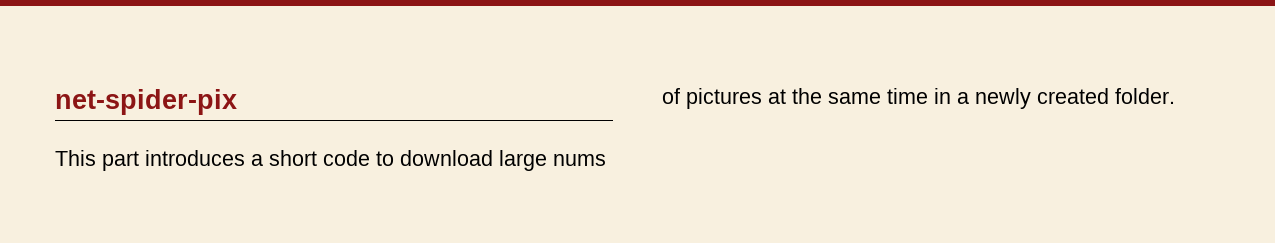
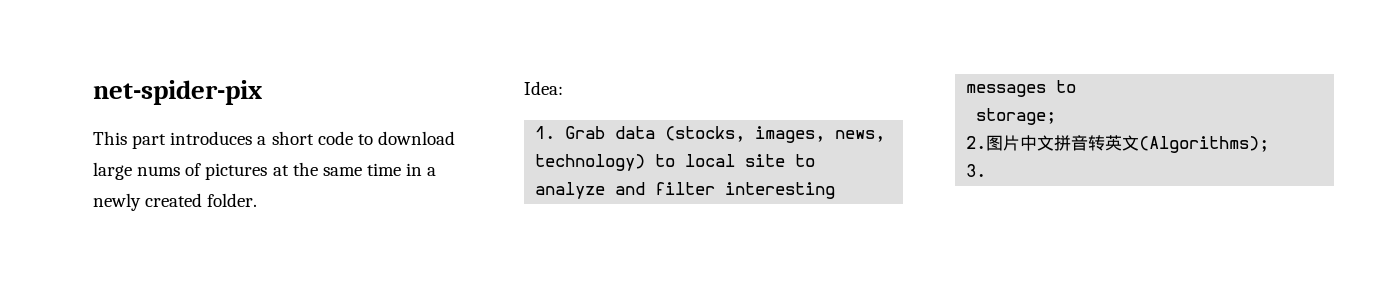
+ Idea:
+ 1. Grab data (stocks, images, news, technology) to local site to analyze and filter interesting messages to
+ storage;
+ 2.图片中文拼音转英文(Algorithms);
+ 3.

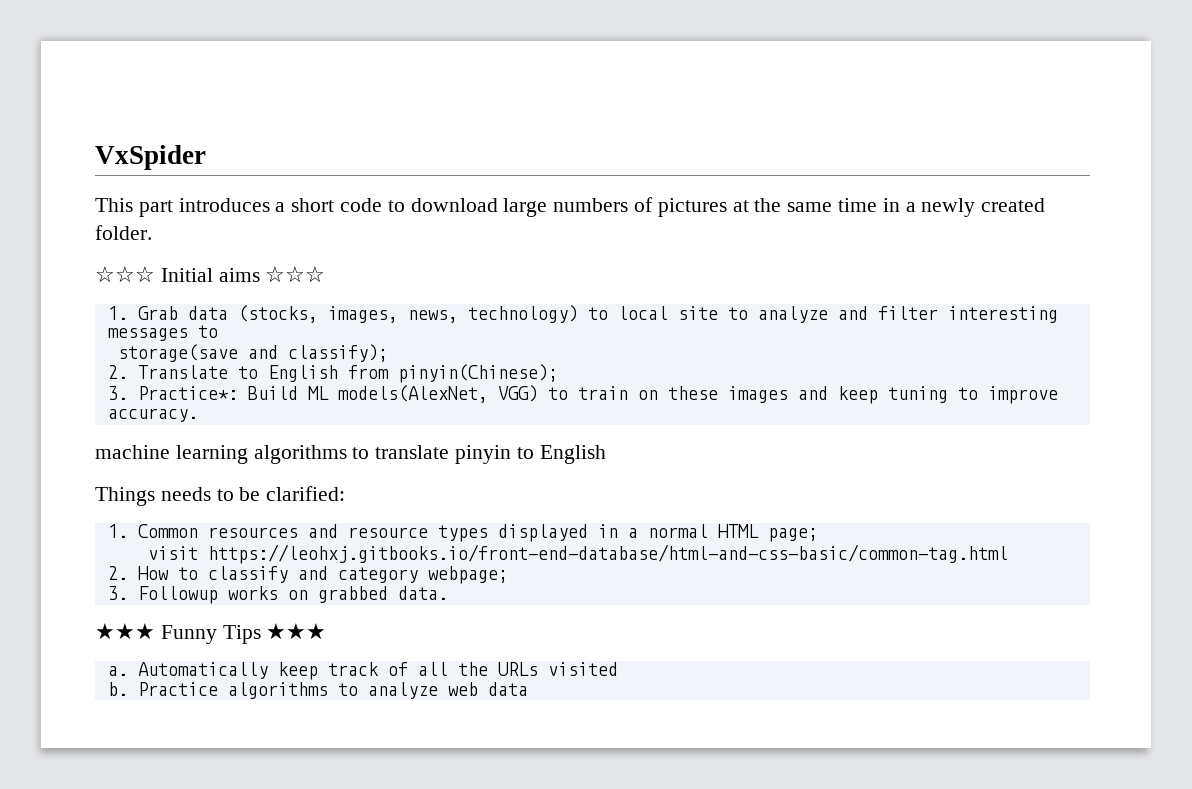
- net-spider-pix
+ VxSpider
- This part introduces a short code to download large nums of pictures at the same time in a newly created folder.
+ This part introduces a short code to download large numbers of pictures at the same time in a newly created folder.
- Idea:
+ ☆☆☆ Initial aims ☆☆☆
- storage;
- 2.图片中文拼音转英文(Algorithms);
- 3.
+ storage(save and classify);
+ 2. Translate to English from pinyin(Chinese);
+ 3. Practice*: Build ML models(AlexNet, VGG) to train on these images and keep tuning to improve accuracy.
+ machine learning algorithms to translate pinyin to English
+ Things needs to be clarified:
+ 1. Common resources and resource types displayed in a normal HTML page;
+ visit https://leohxj.gitbooks.io/front-end-database/html-and-css-basic/common-tag.html
+ 2. How to classify and category webpage;
+ 3. Followup works on grabbed data.
+ ★★★ Funny Tips ★★★
+ a. Automatically keep track of all the URLs visited
+ b. Practice algorithms to analyze web data

